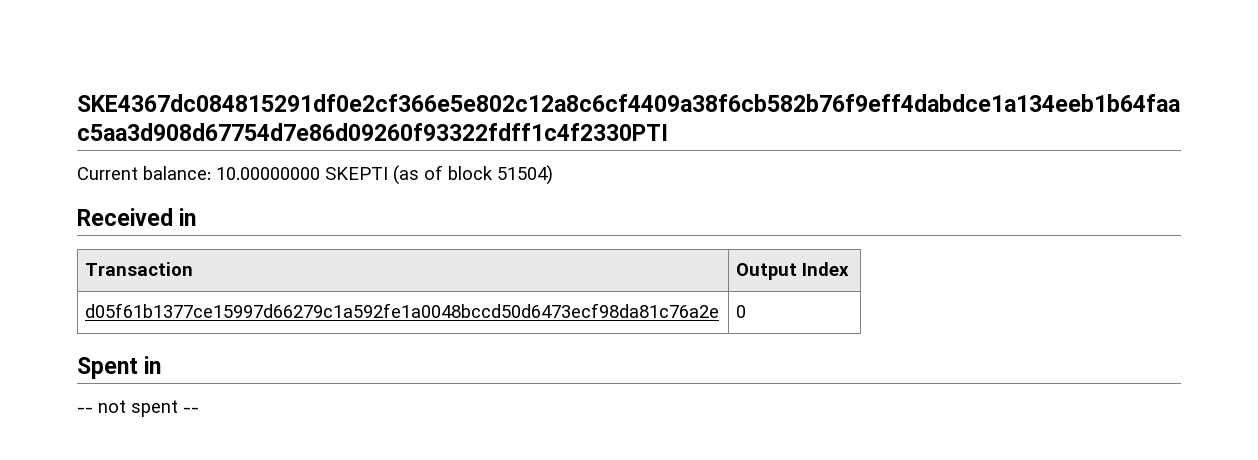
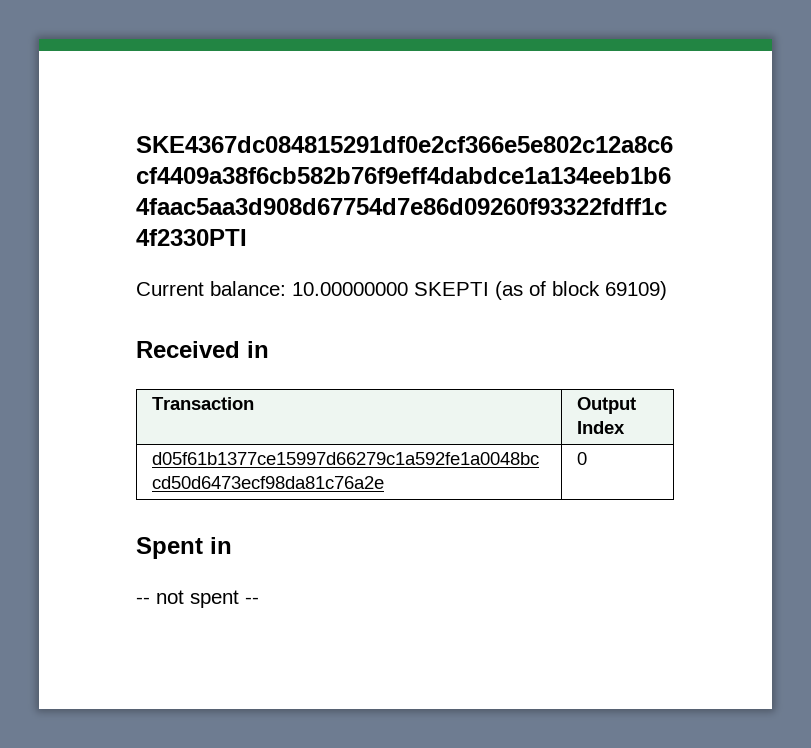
- Current balance: 10.00000000 SKEPTI (as of block 51504)
+ Current balance: 10.00000000 SKEPTI (as of block 69109)

